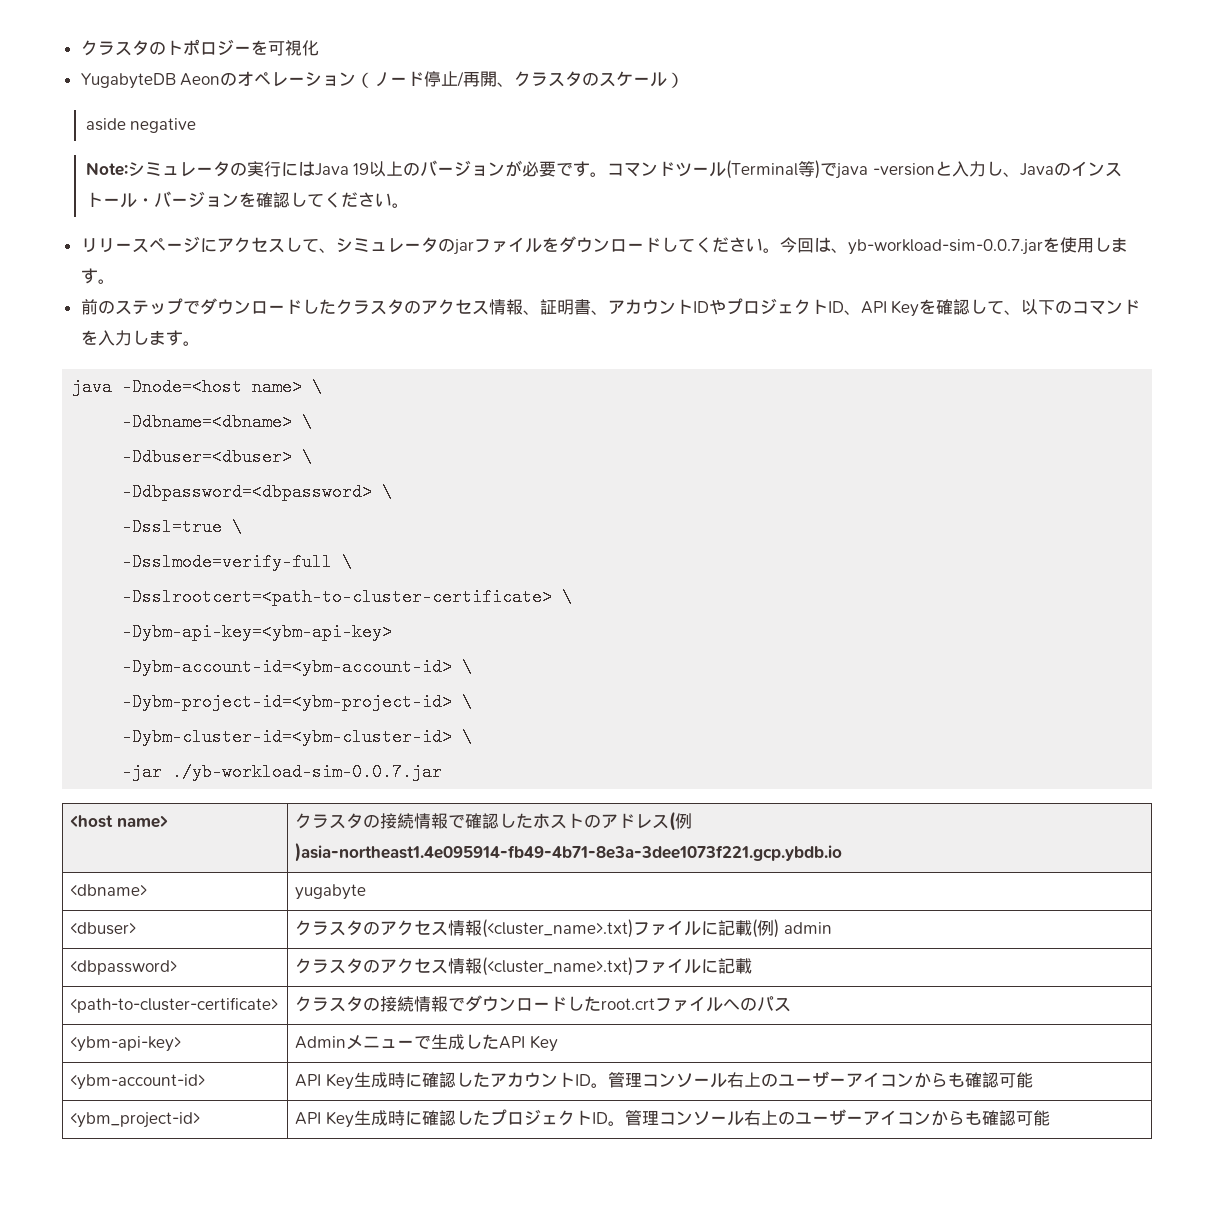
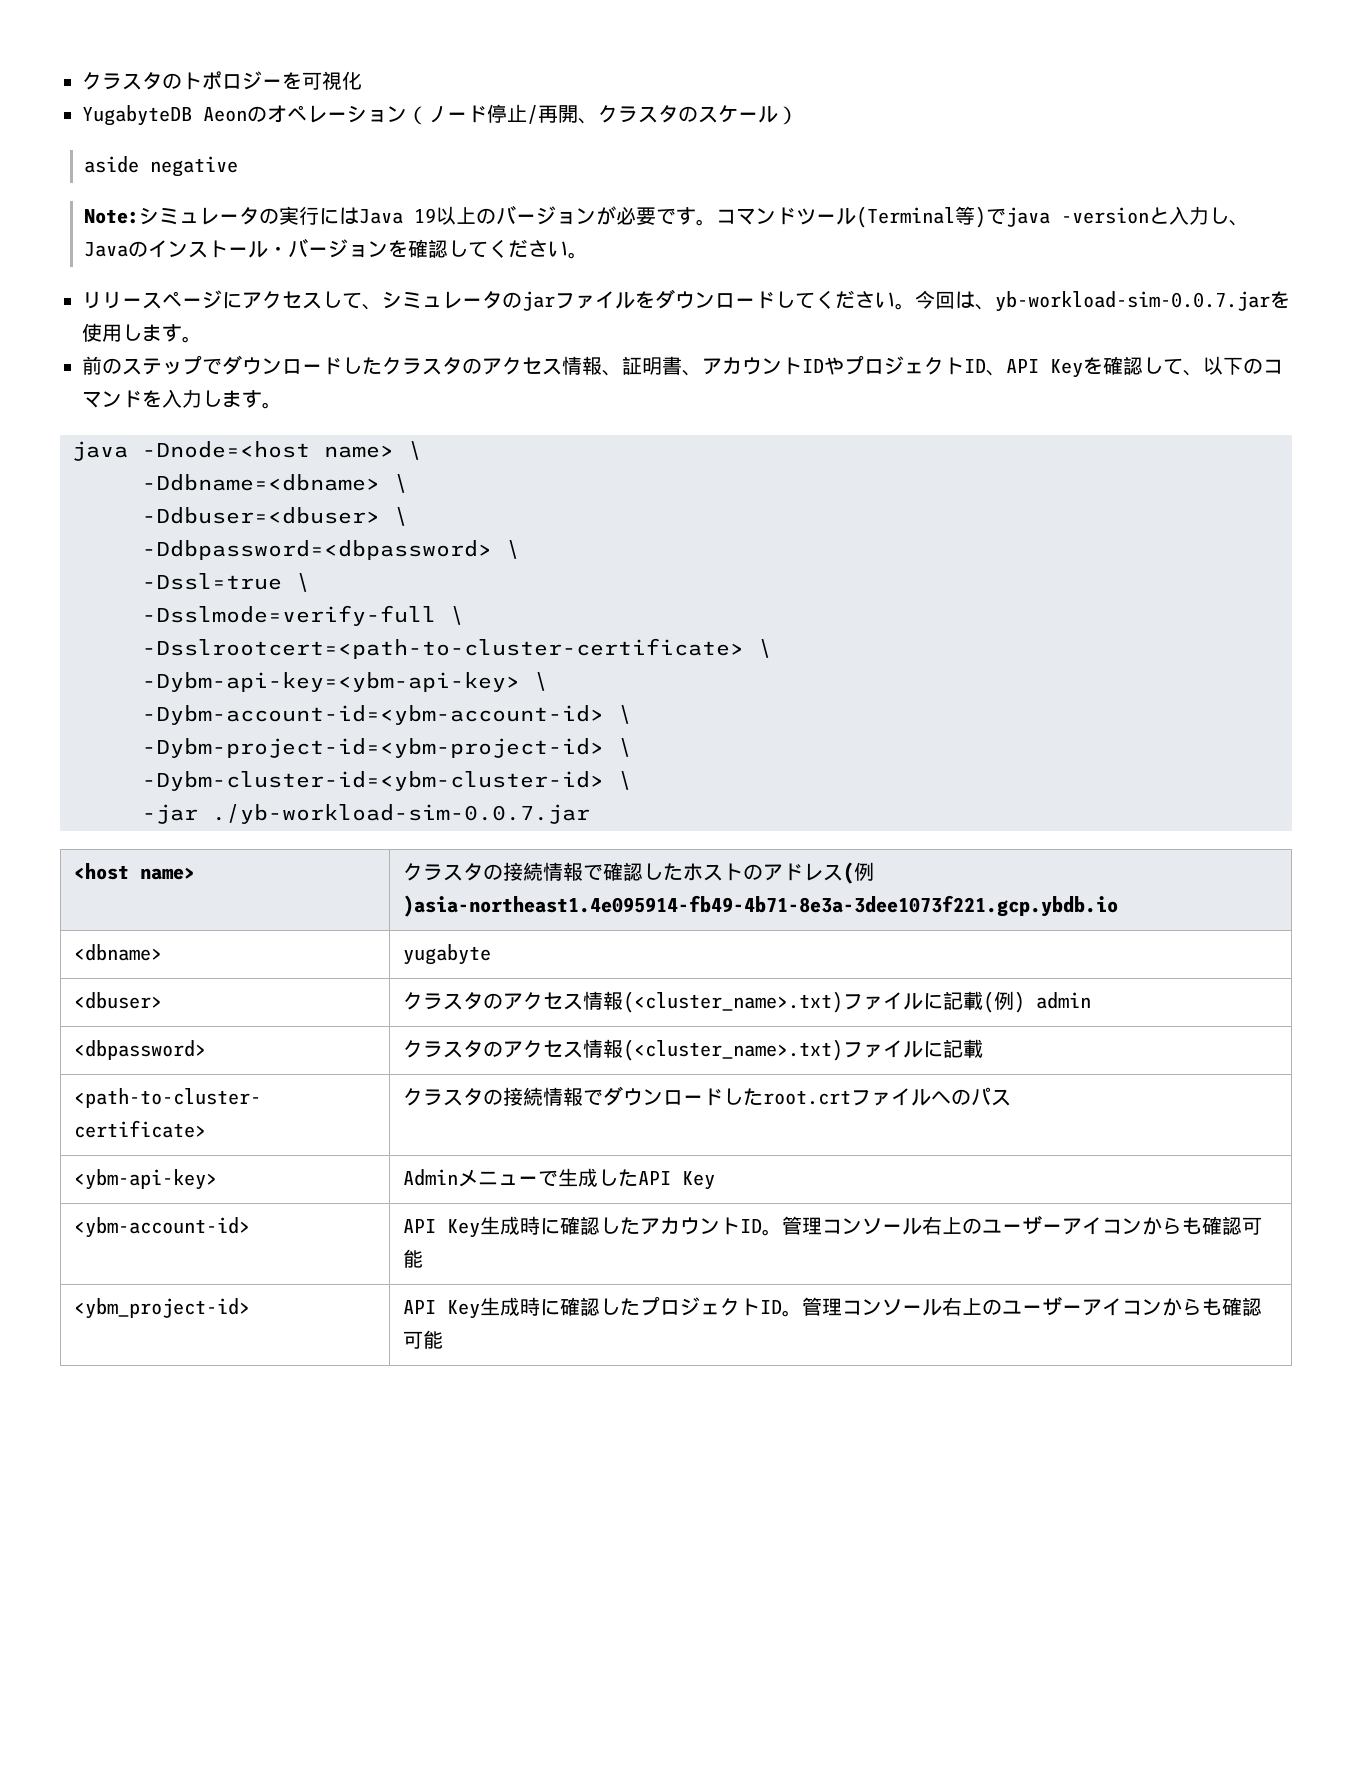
- -Dybm-api-key=<ybm-api-key>
+ -Dybm-api-key=<ybm-api-key> \

